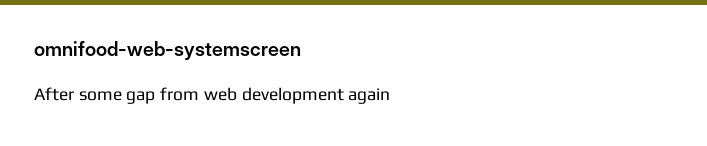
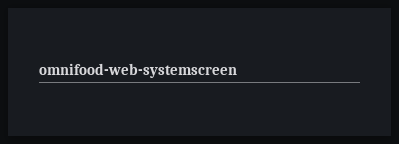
- After some gap from web development again

